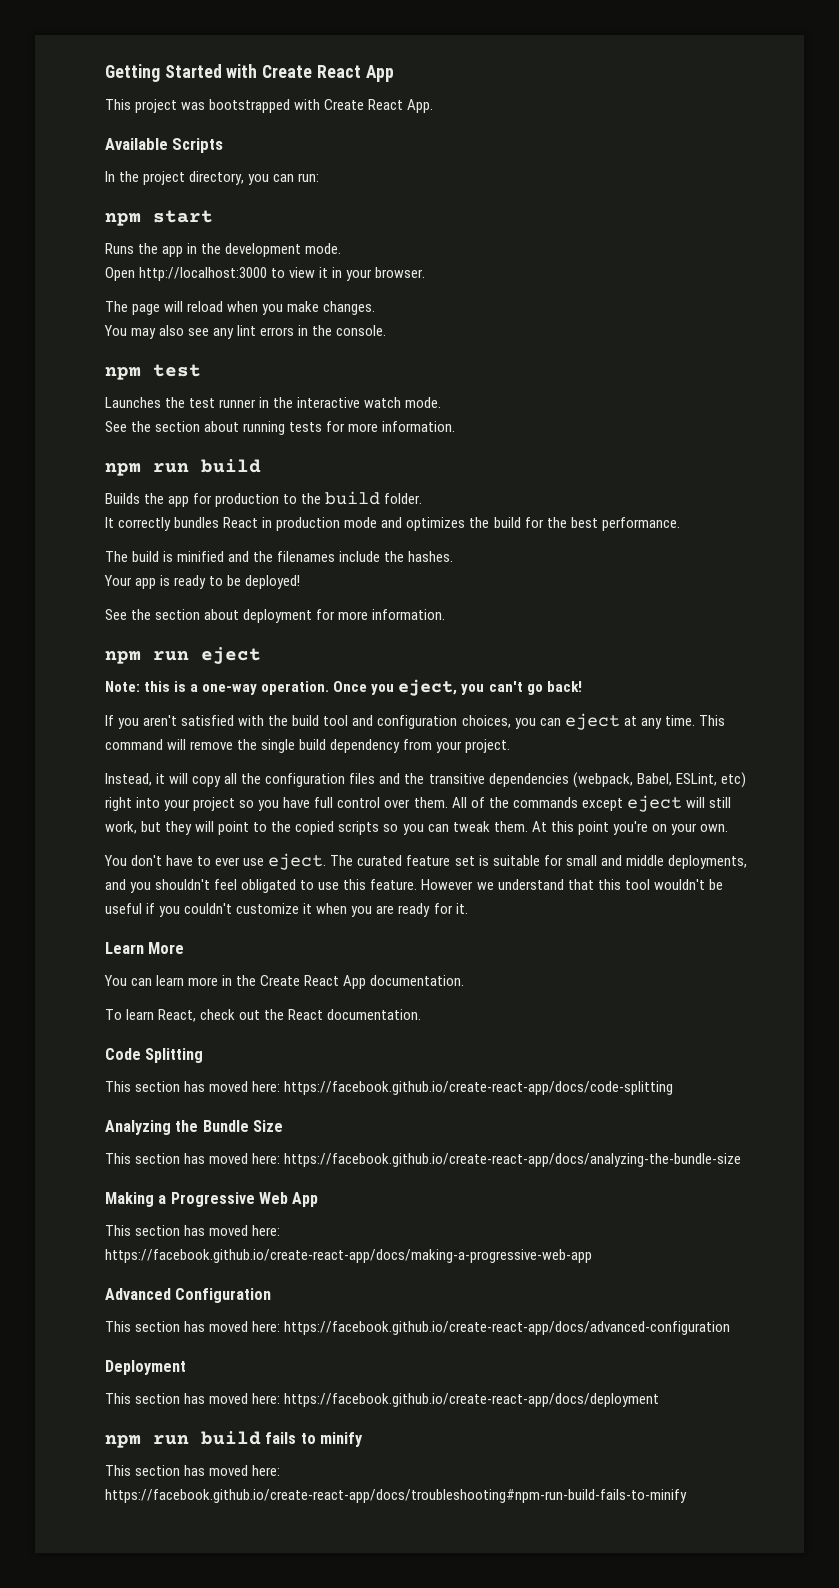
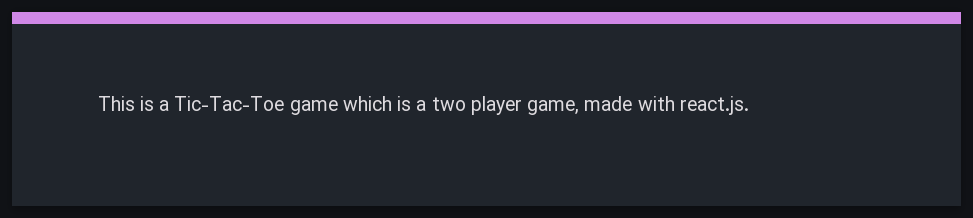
- Getting Started with Create React App
- This project was bootstrapped with Create React App.
- Available Scripts
- In the project directory, you can run:
- npm start
- Runs the app in the development mode.
- Open http://localhost:3000 to view it in your browser.
- The page will reload when you make changes.
- You may also see any lint errors in the console.
- npm test
- Launches the test runner in the interactive watch mode.
- See the section about running tests for more information.
- npm run build
- Builds the app for production to the build folder.
- It correctly bundles React in production mode and optimizes the build for the best performance.
- The build is minified and the filenames include the hashes.
- Your app is ready to be deployed!
- See the section about deployment for more information.
- npm run eject
- Note: this is a one-way operation. Once you eject, you can't go back!
- If you aren't satisfied with the build tool and configuration choices, you can eject at any time. This command will remove the single build dependency from your project.
- Instead, it will copy all the configuration files and the transitive dependencies (webpack, Babel, ESLint, etc) right into your project so you have full control over them. All of the commands except eject will still work, but they will point to the copied scripts so you can tweak them. At this point you're on your own.
- You don't have to ever use eject. The curated feature set is suitable for small and middle deployments, and you shouldn't feel obligated to use this feature. However we understand that this tool wouldn't be useful if you couldn't customize it when you are ready for it.
- Learn More
- You can learn more in the Create React App documentation.
- To learn React, check out the React documentation.
- Code Splitting
- This section has moved here: https://facebook.github.io/create-react-app/docs/code-splitting
- Analyzing the Bundle Size
- This section has moved here: https://facebook.github.io/create-react-app/docs/analyzing-the-bundle-size
- Making a Progressive Web App
- This section has moved here: https://facebook.github.io/create-react-app/docs/making-a-progressive-web-app
- Advanced Configuration
- This section has moved here: https://facebook.github.io/create-react-app/docs/advanced-configuration
- Deployment
- This section has moved here: https://facebook.github.io/create-react-app/docs/deployment
- npm run build fails to minify
- This section has moved here: https://facebook.github.io/create-react-app/docs/troubleshooting#npm-run-build-fails-to-minify
+ This is a Tic-Tac-Toe game which is a two player game, made with react.js.

